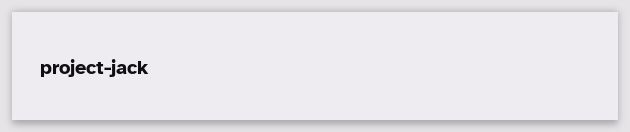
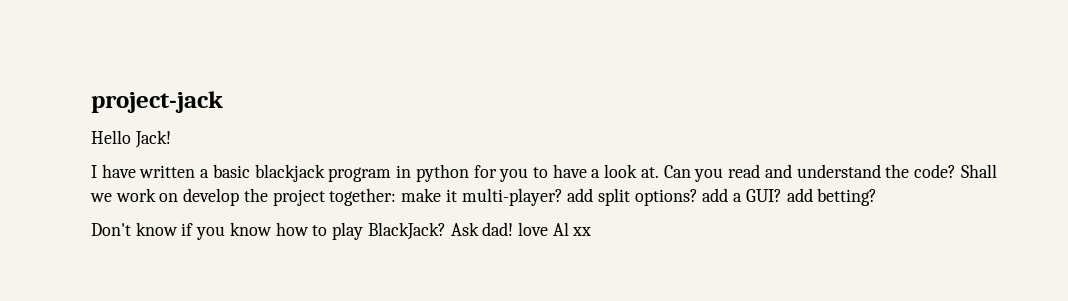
+ Hello Jack!
+ I have written a basic blackjack program in python for you to have a look at. Can you read and understand the code? Shall we work on develop the project together: make it multi-player? add split options? add a GUI? add betting?
+ Don't know if you know how to play BlackJack? Ask dad! love Al xx

